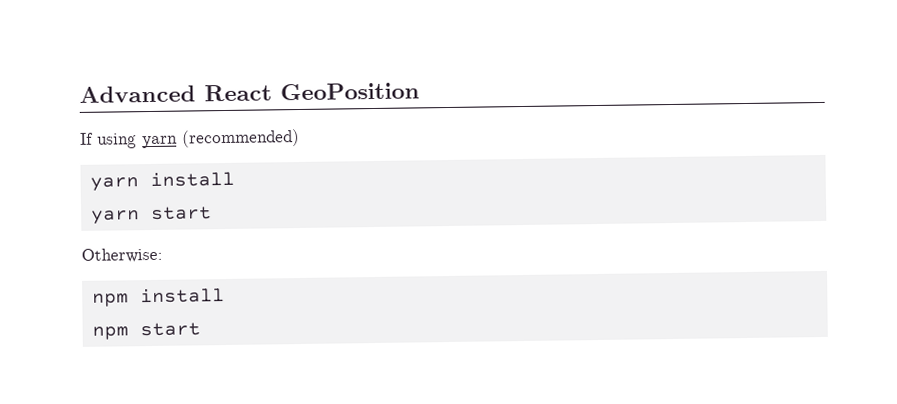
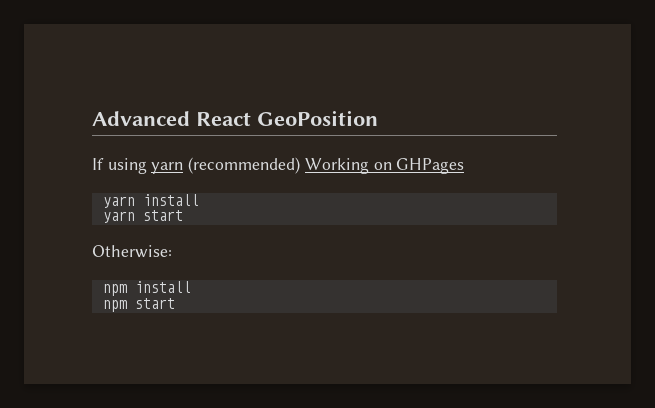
- If using yarn (recommended)
+ If using yarn (recommended) Working on GHPages

